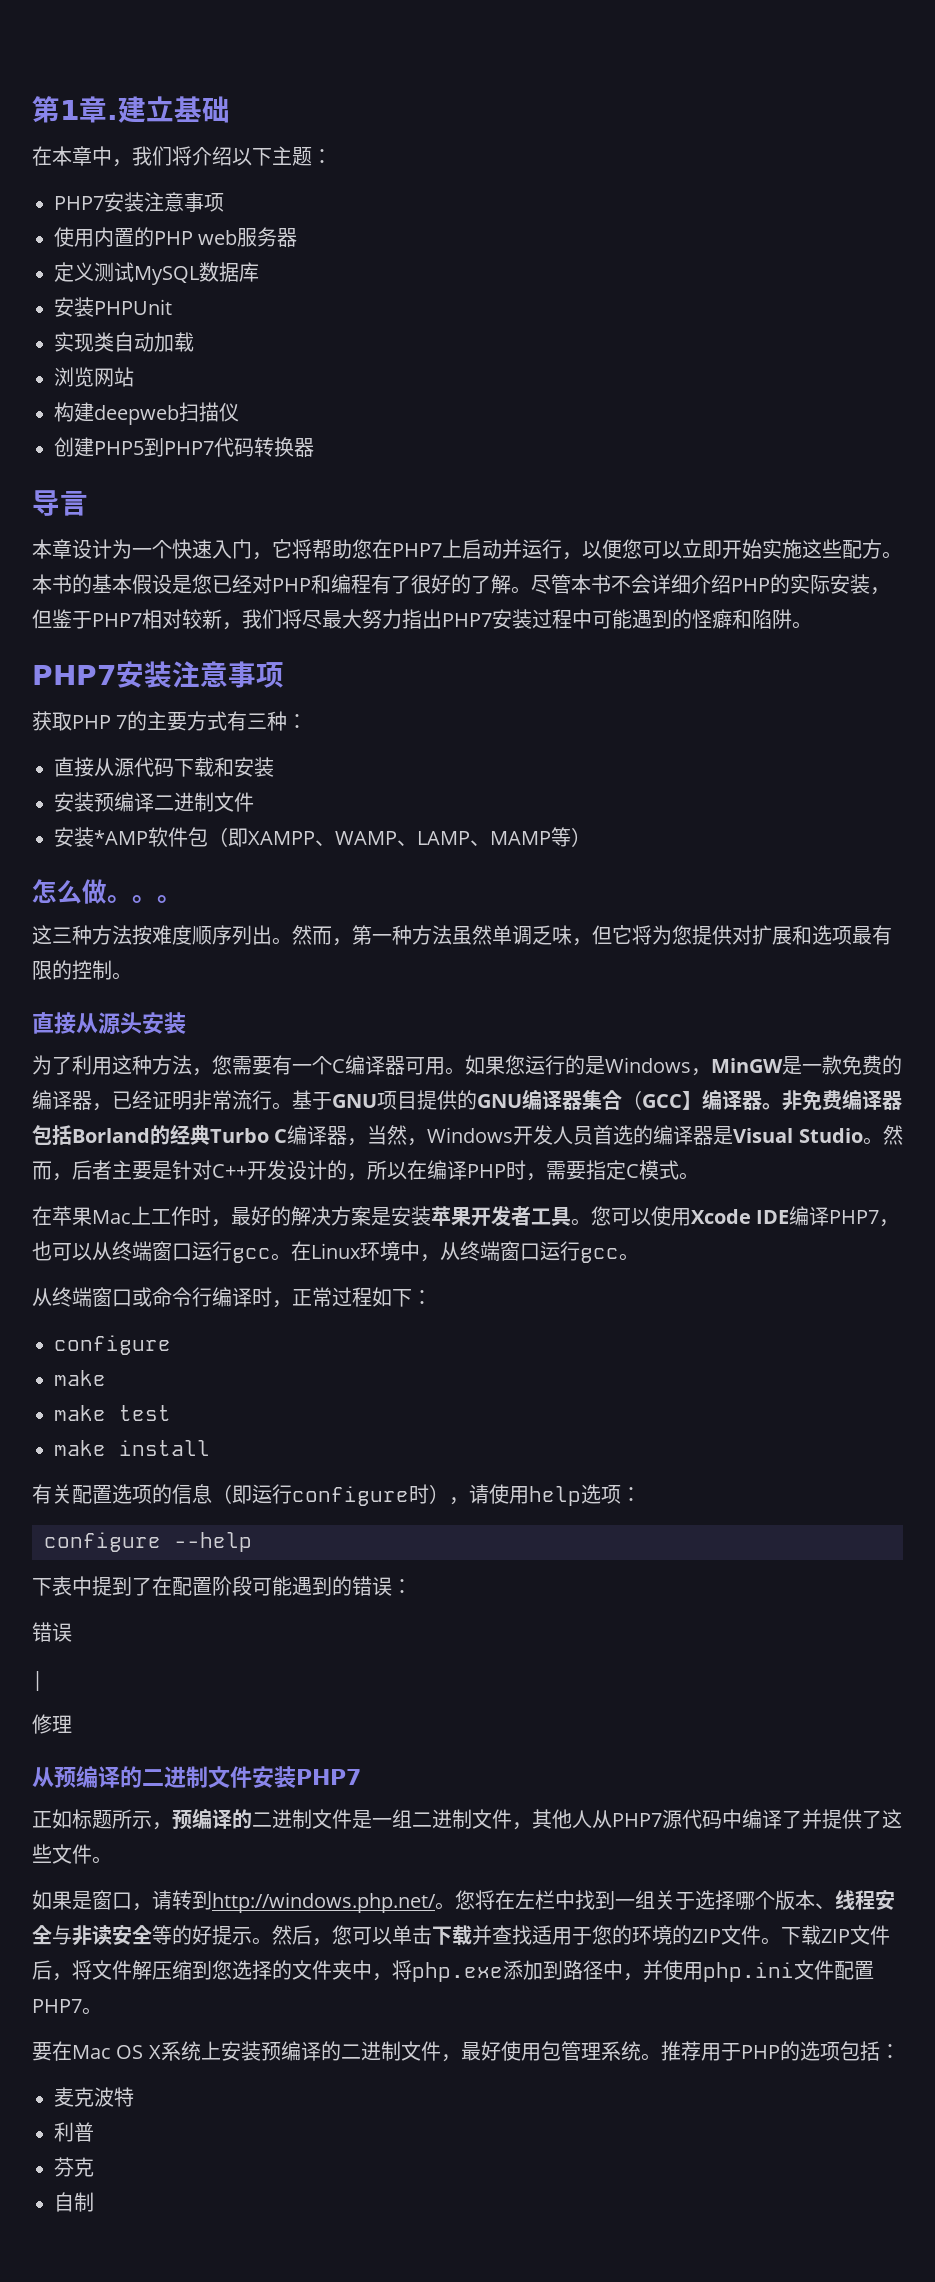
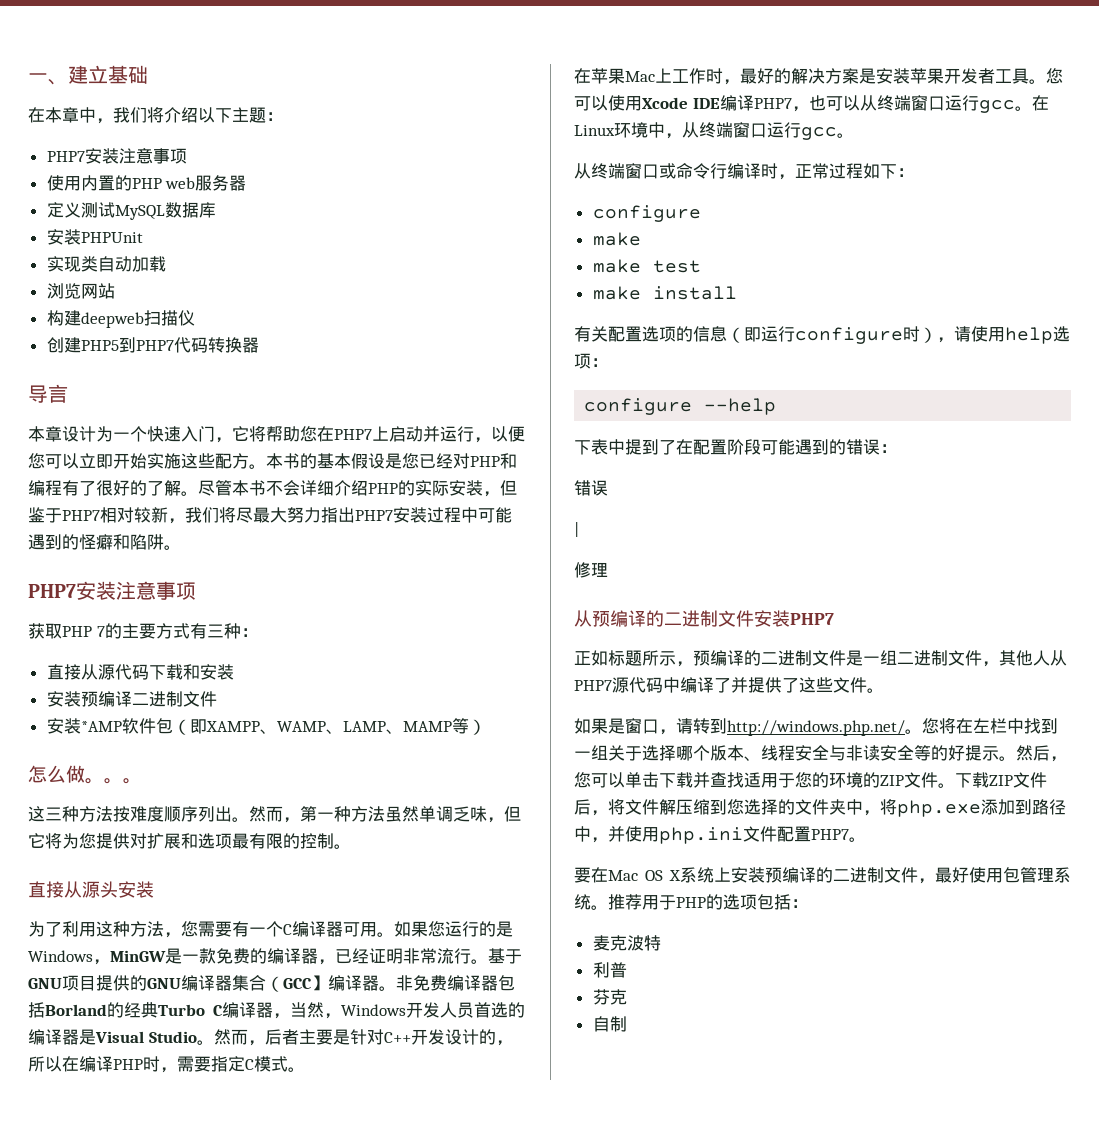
- 第1章.建立基础
+ 一、建立基础

